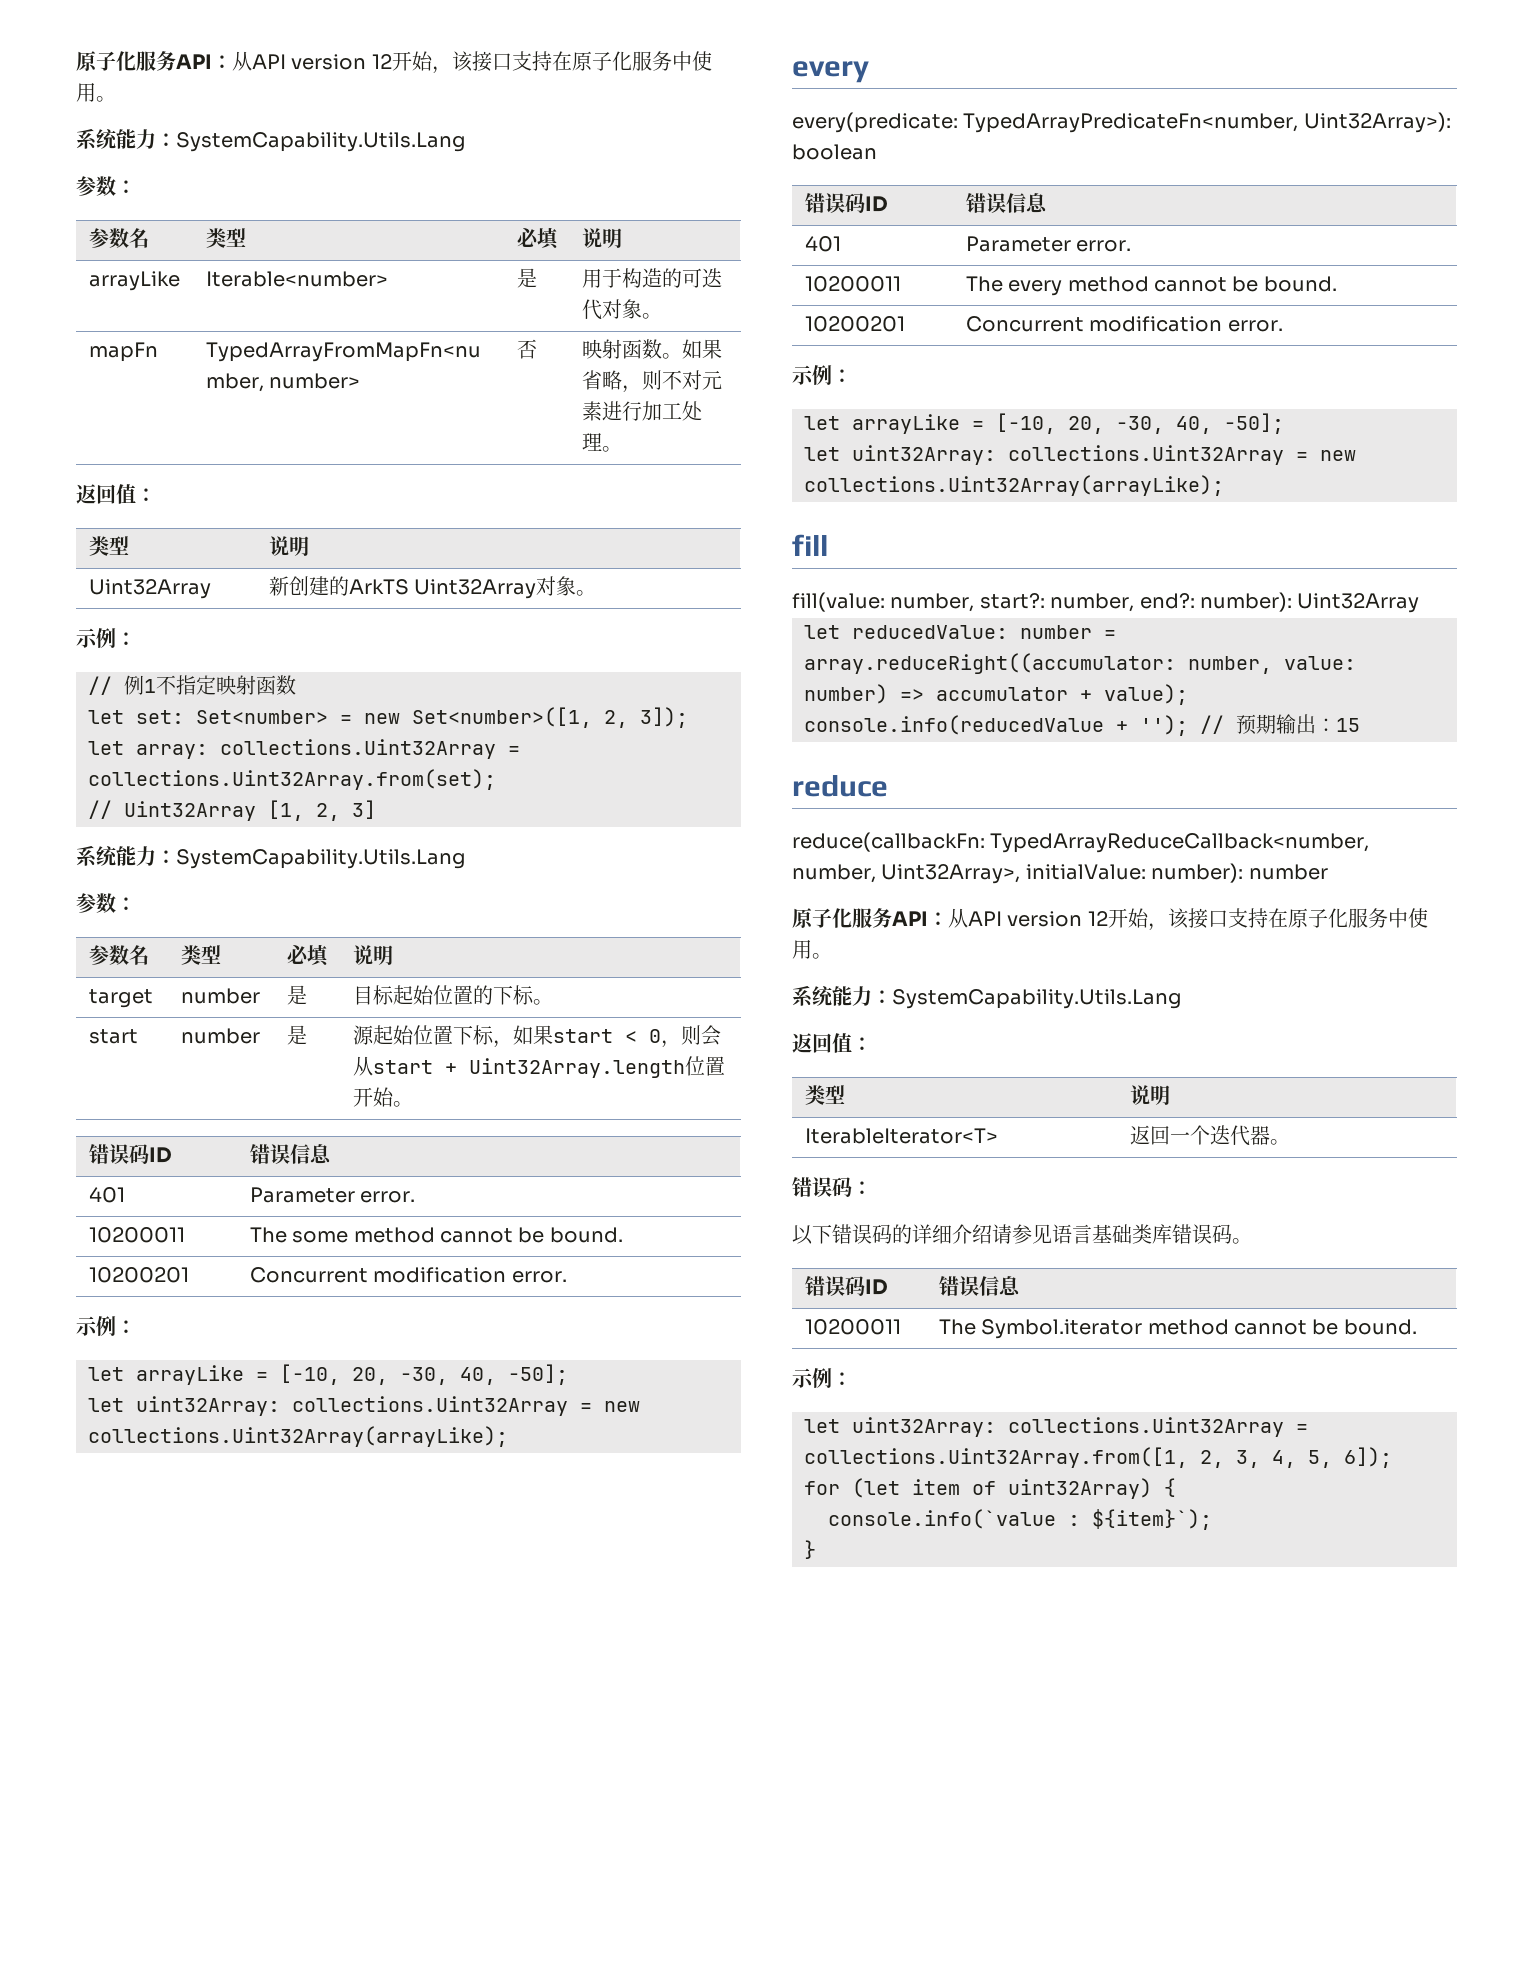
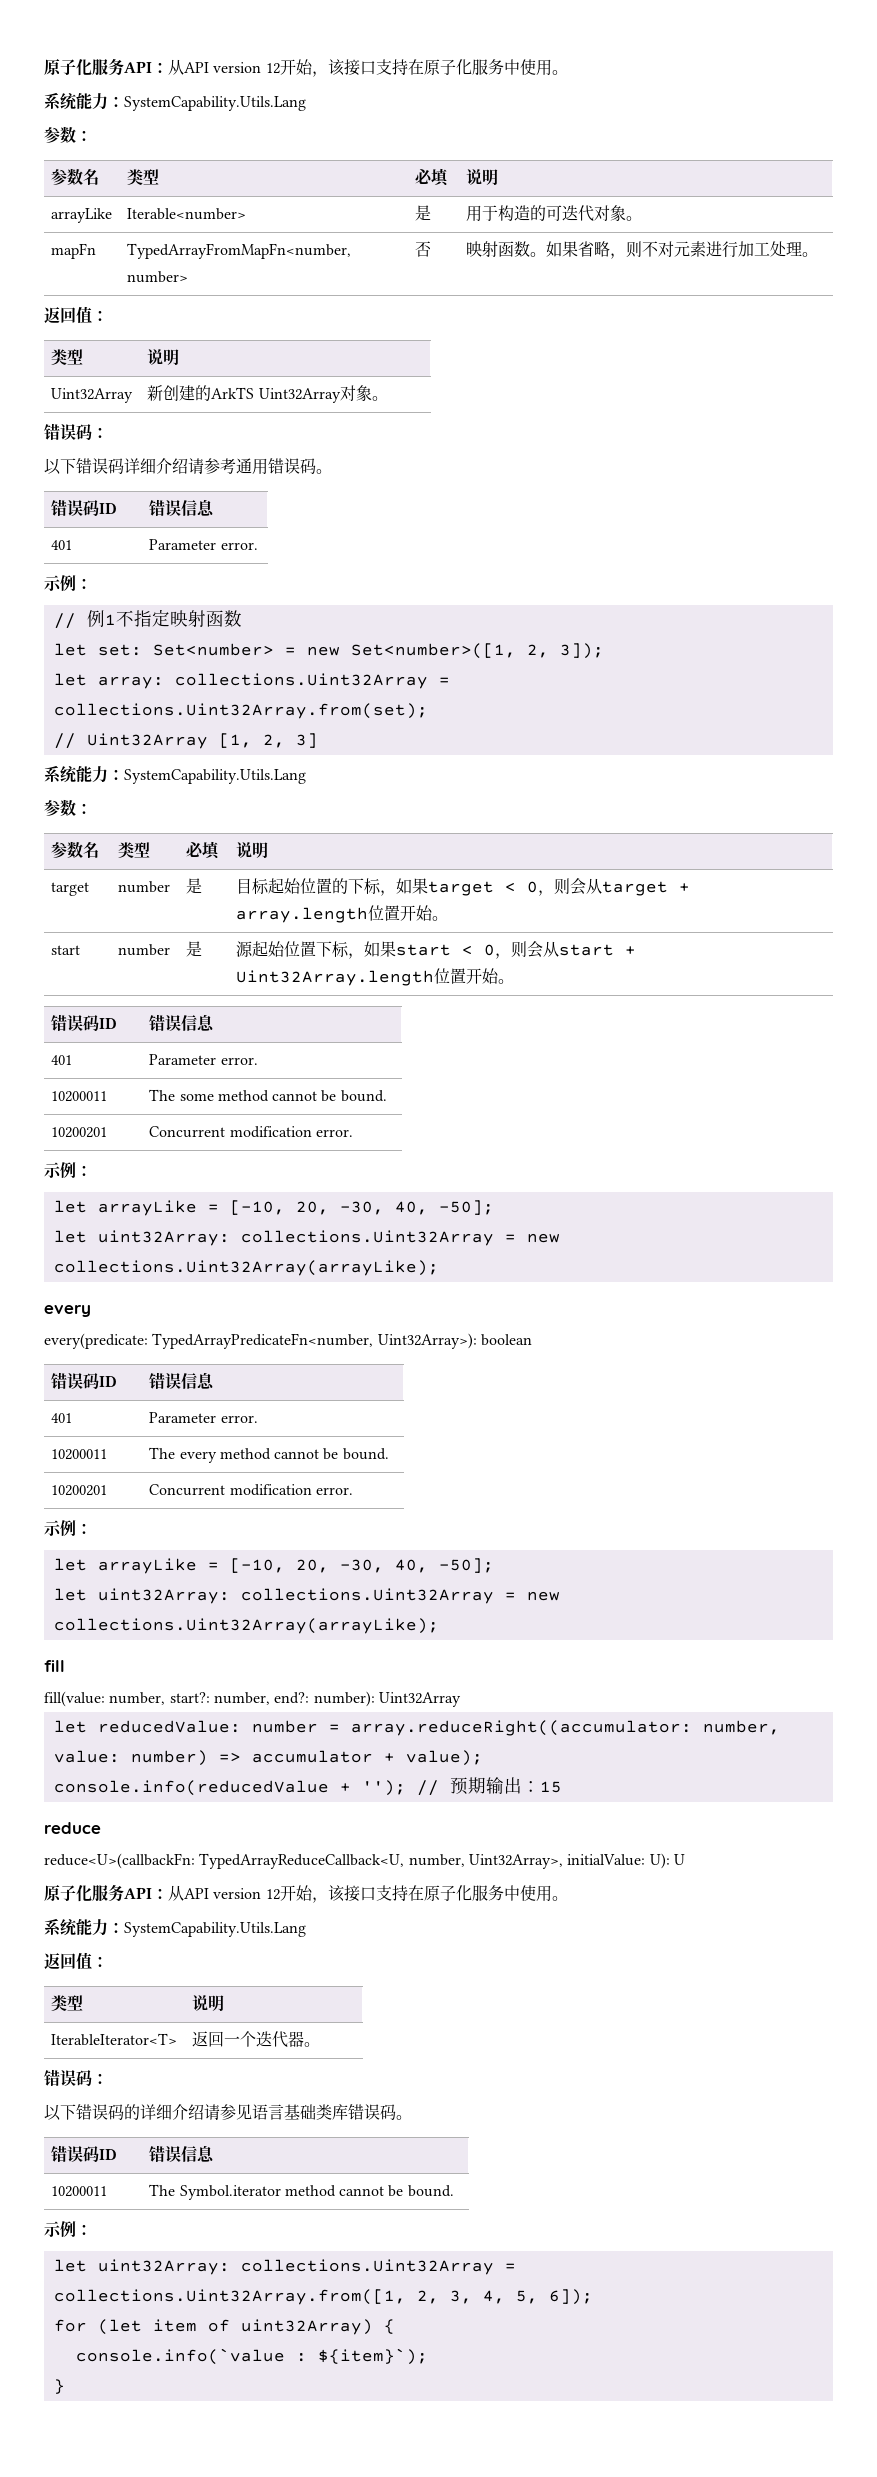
  Uint32Array | 新创建的ArkTS Uint32Array对象。
+ 错误码：
+ 以下错误码详细介绍请参考通用错误码。
+ 错误码ID | 错误信息
+ 401 | Parameter error.
- target | number | 是 | 目标起始位置的下标。
+ target | number | 是 | 目标起始位置的下标，如果target < 0，则会从target + array.length位置开始。
- reduce(callbackFn: TypedArrayReduceCallback<number, number, Uint32Array>, initialValue: number): number
+ reduce<U>(callbackFn: TypedArrayReduceCallback<U, number, Uint32Array>, initialValue: U): U

